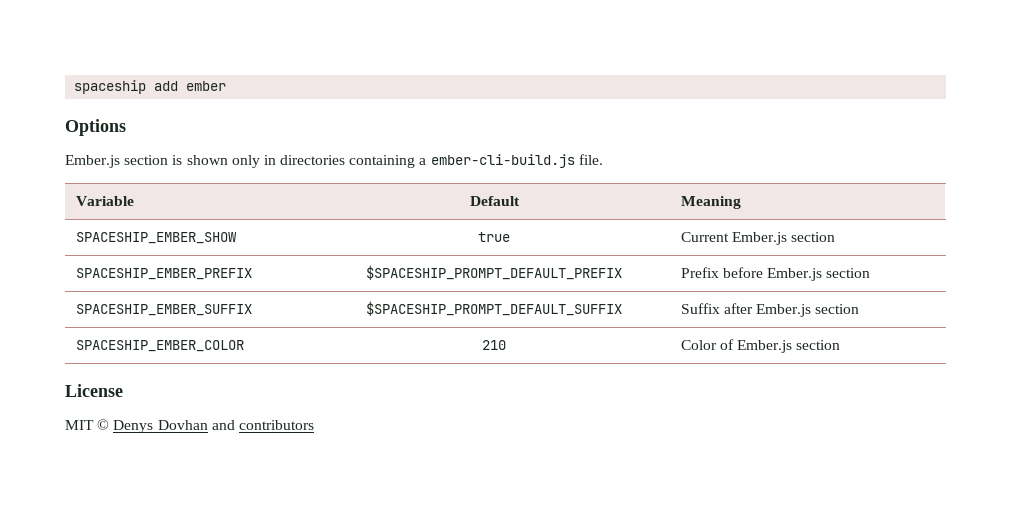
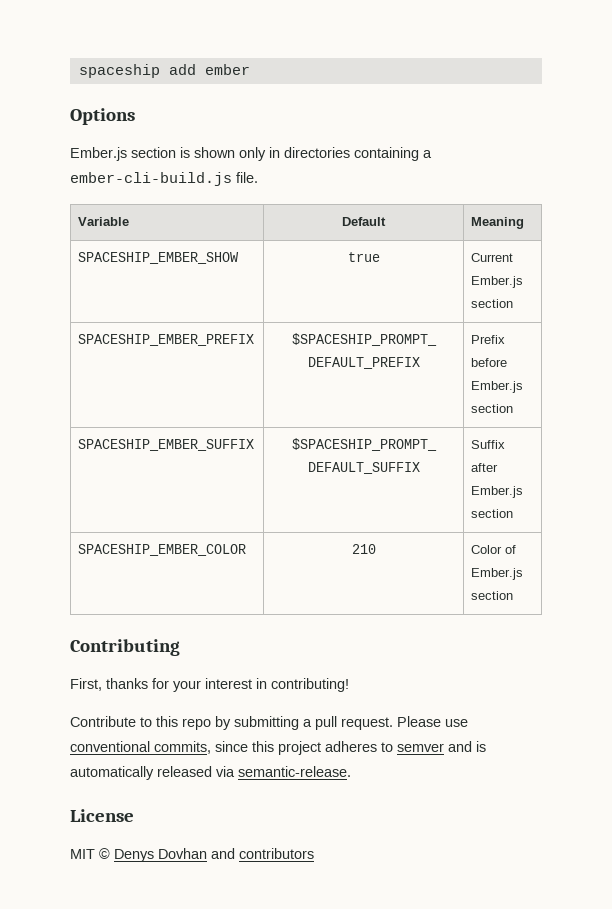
+ Contributing
+ First, thanks for your interest in contributing!
+ Contribute to this repo by submitting a pull request. Please use conventional commits, since this project adheres to semver and is automatically released via semantic-release.

